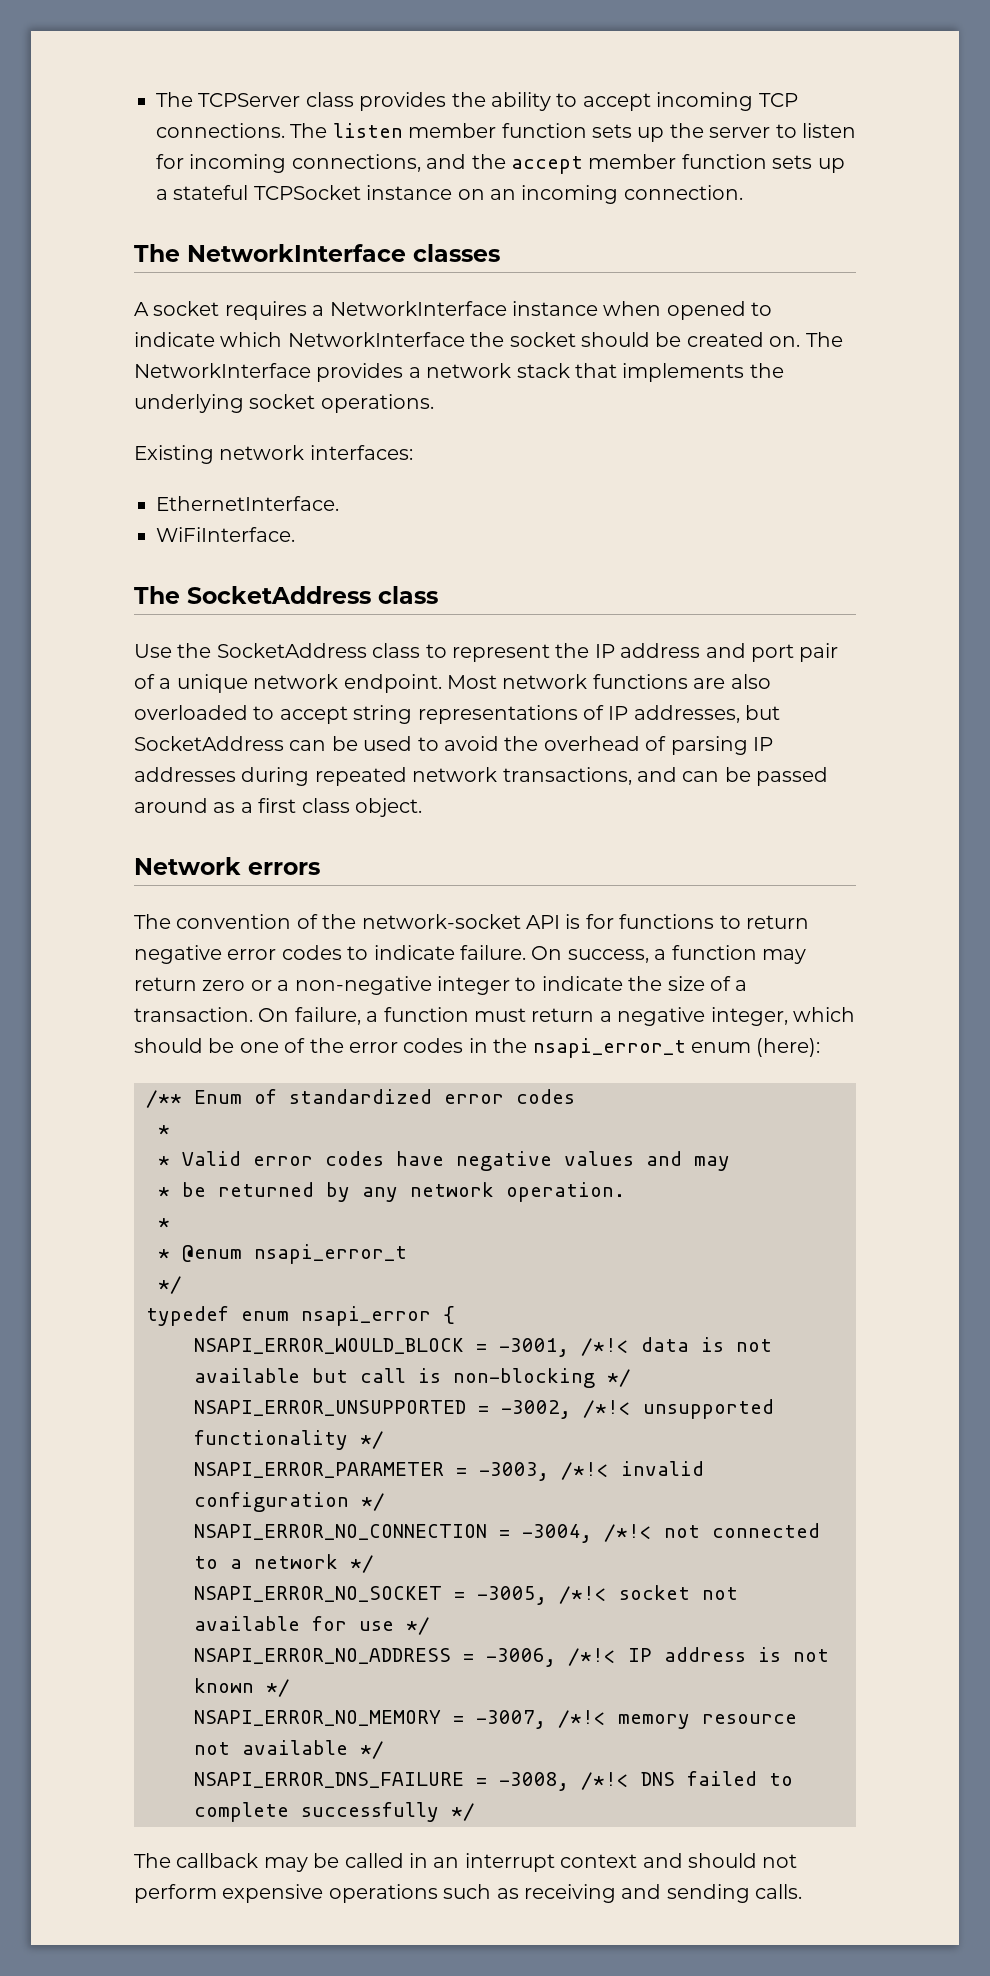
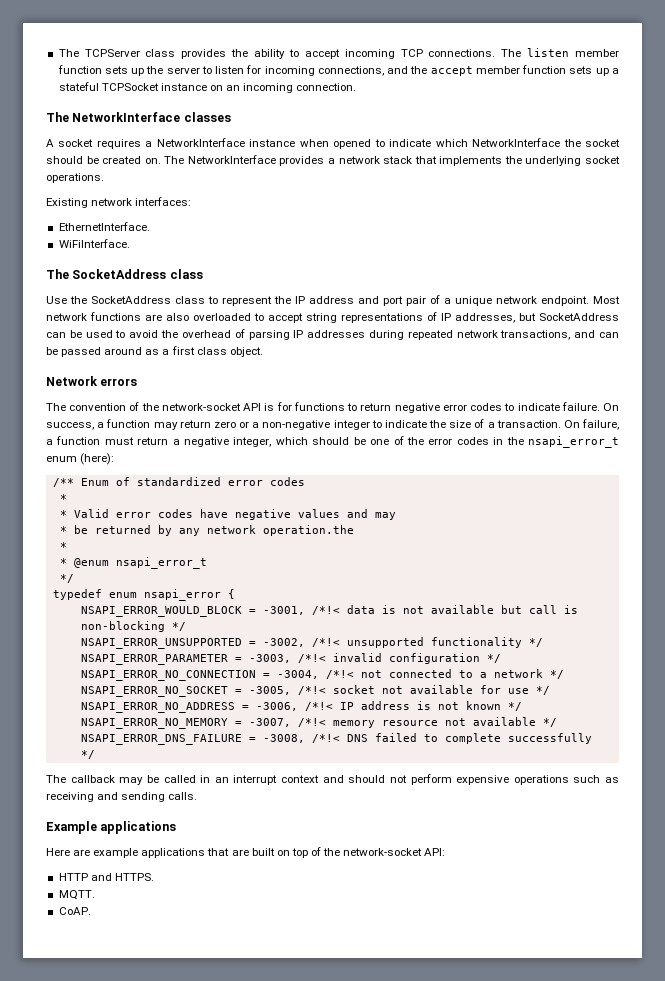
- * be returned by any network operation.
+ * be returned by any network operation.the
+ Example applications
+ Here are example applications that are built on top of the network-socket API:
+ HTTP and HTTPS.
+ MQTT.
+ CoAP.

